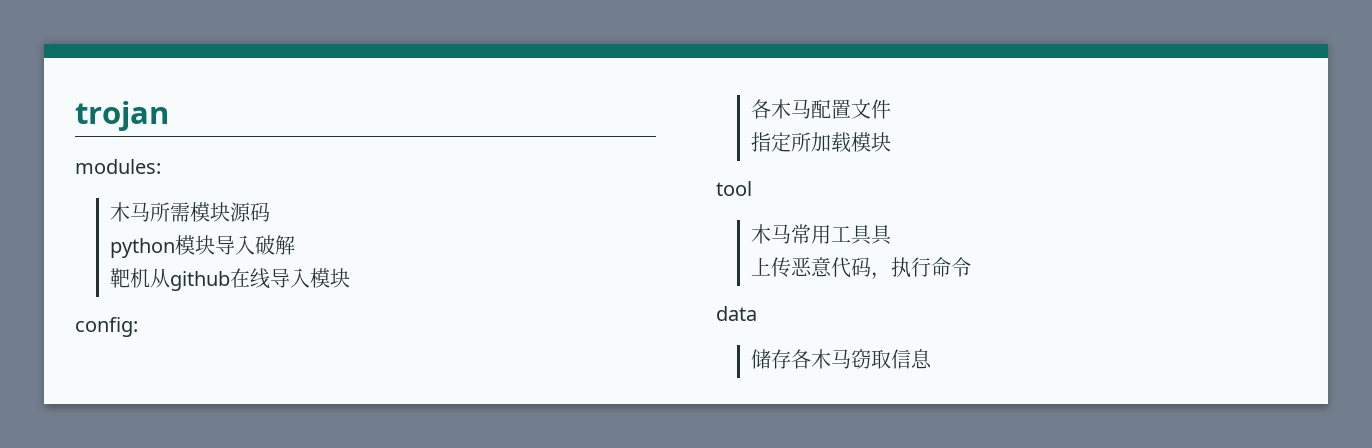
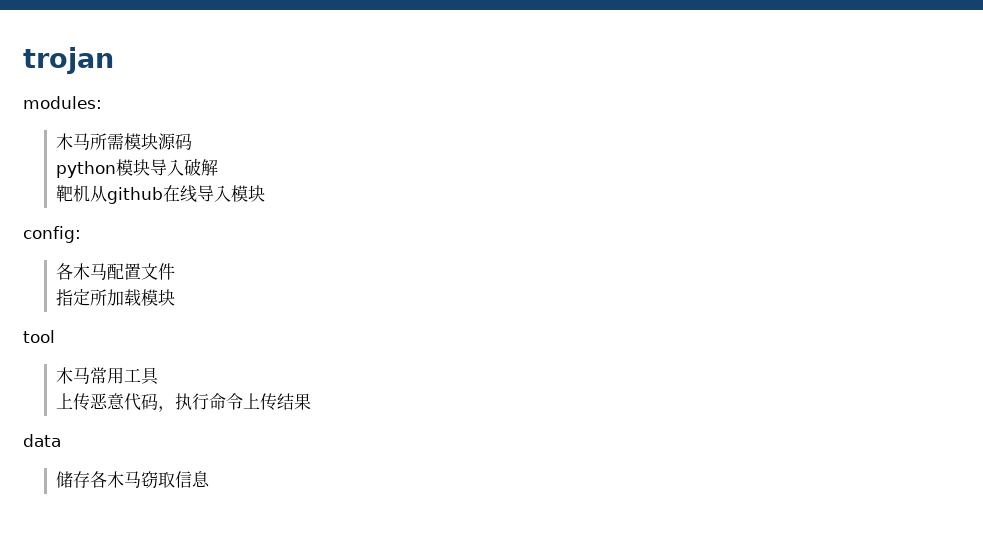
- 木马常用工具具
+ 木马常用工具
- 上传恶意代码，执行命令
+ 上传恶意代码，执行命令上传结果

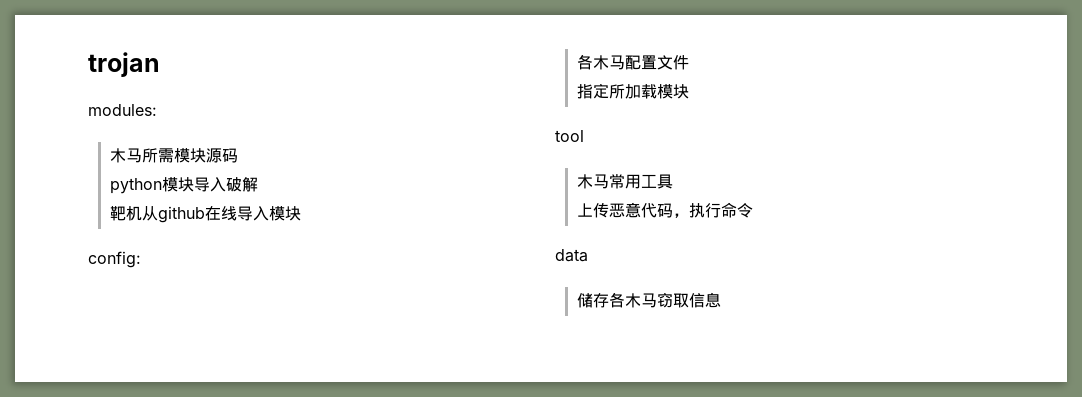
- 上传恶意代码，执行命令上传结果
+ 上传恶意代码，执行命令

